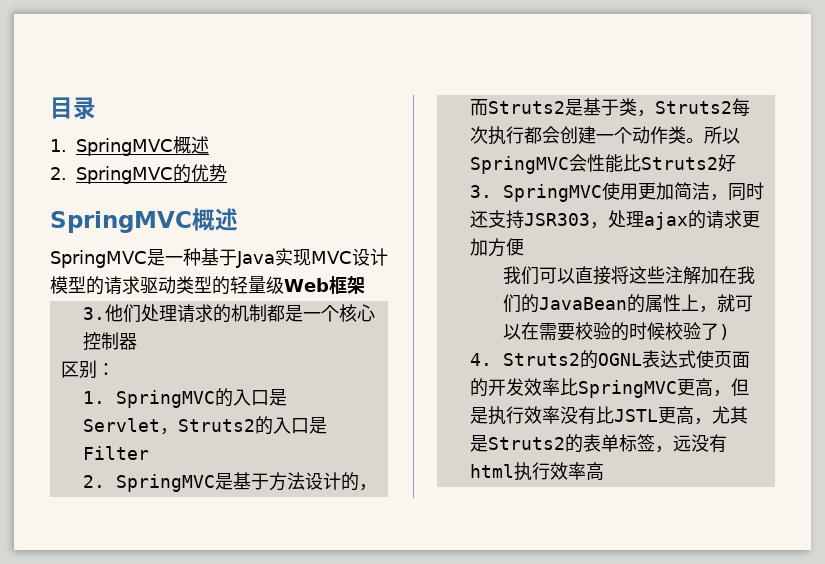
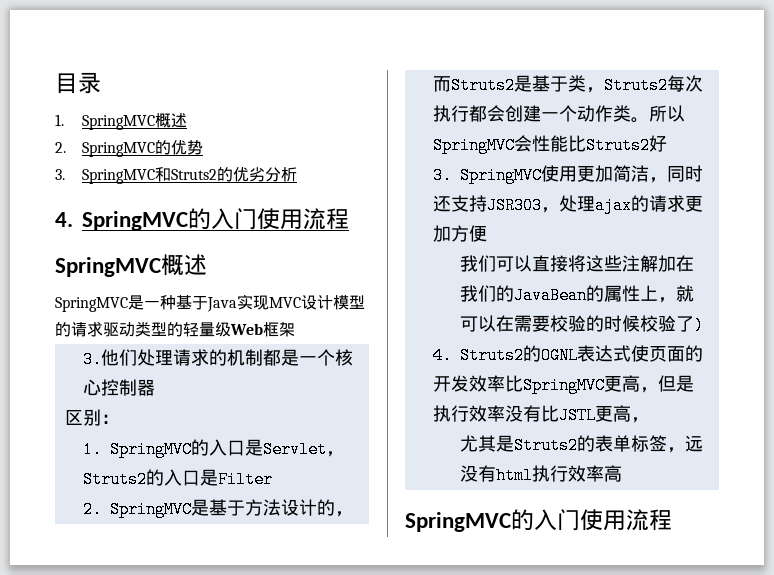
+ 3. SpringMVC和Struts2的优劣分析
+ 4. SpringMVC的入门使用流程
- 4. Struts2的OGNL表达式使页面的开发效率比SpringMVC更高，但是执行效率没有比JSTL更高，尤其是Struts2的表单标签，远没有html执行效率高
+ 4. Struts2的OGNL表达式使页面的开发效率比SpringMVC更高，但是执行效率没有比JSTL更高，
+ 尤其是Struts2的表单标签，远没有html执行效率高
+ SpringMVC的入门使用流程

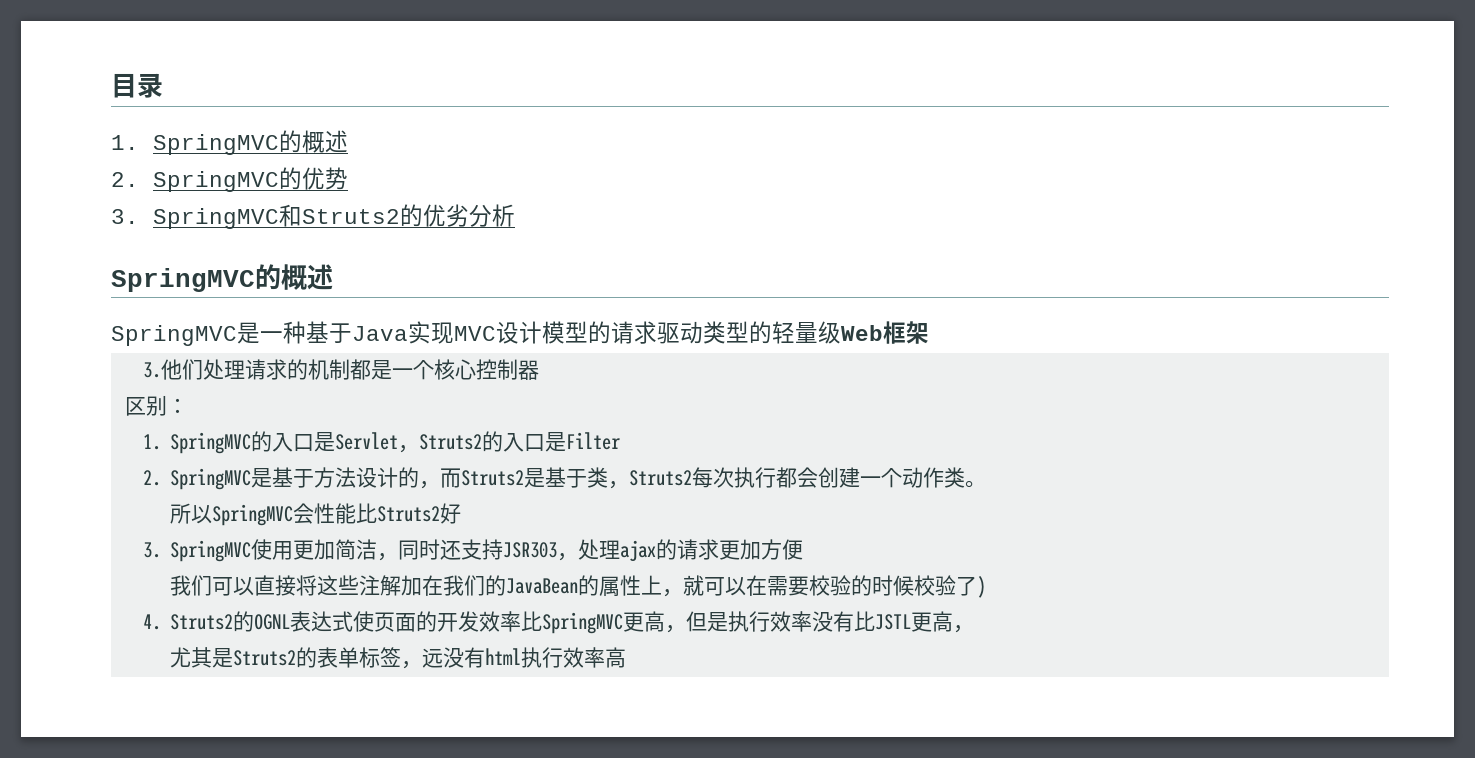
- 1. SpringMVC概述
+ 1. SpringMVC的概述
  3. SpringMVC和Struts2的优劣分析
- 4. SpringMVC的入门使用流程
- SpringMVC概述
+ SpringMVC的概述
- 2. SpringMVC是基于方法设计的，而Struts2是基于类，Struts2每次执行都会创建一个动作类。所以SpringMVC会性能比Struts2好
+ 2. SpringMVC是基于方法设计的，而Struts2是基于类，Struts2每次执行都会创建一个动作类。
+ 所以SpringMVC会性能比Struts2好
  尤其是Struts2的表单标签，远没有html执行效率高
- SpringMVC的入门使用流程

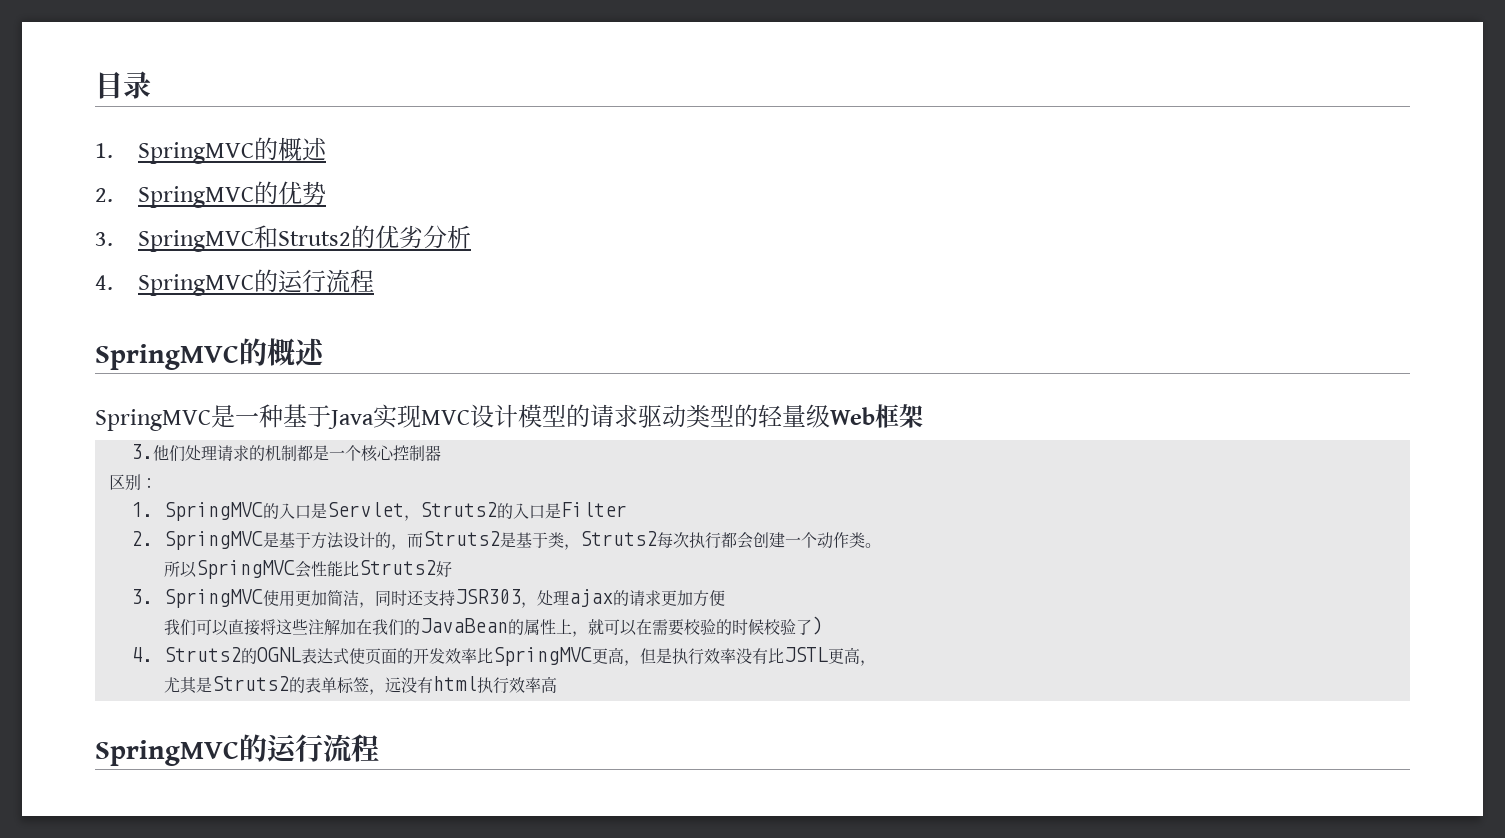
+ 4. SpringMVC的运行流程
  尤其是Struts2的表单标签，远没有html执行效率高
+ SpringMVC的运行流程

